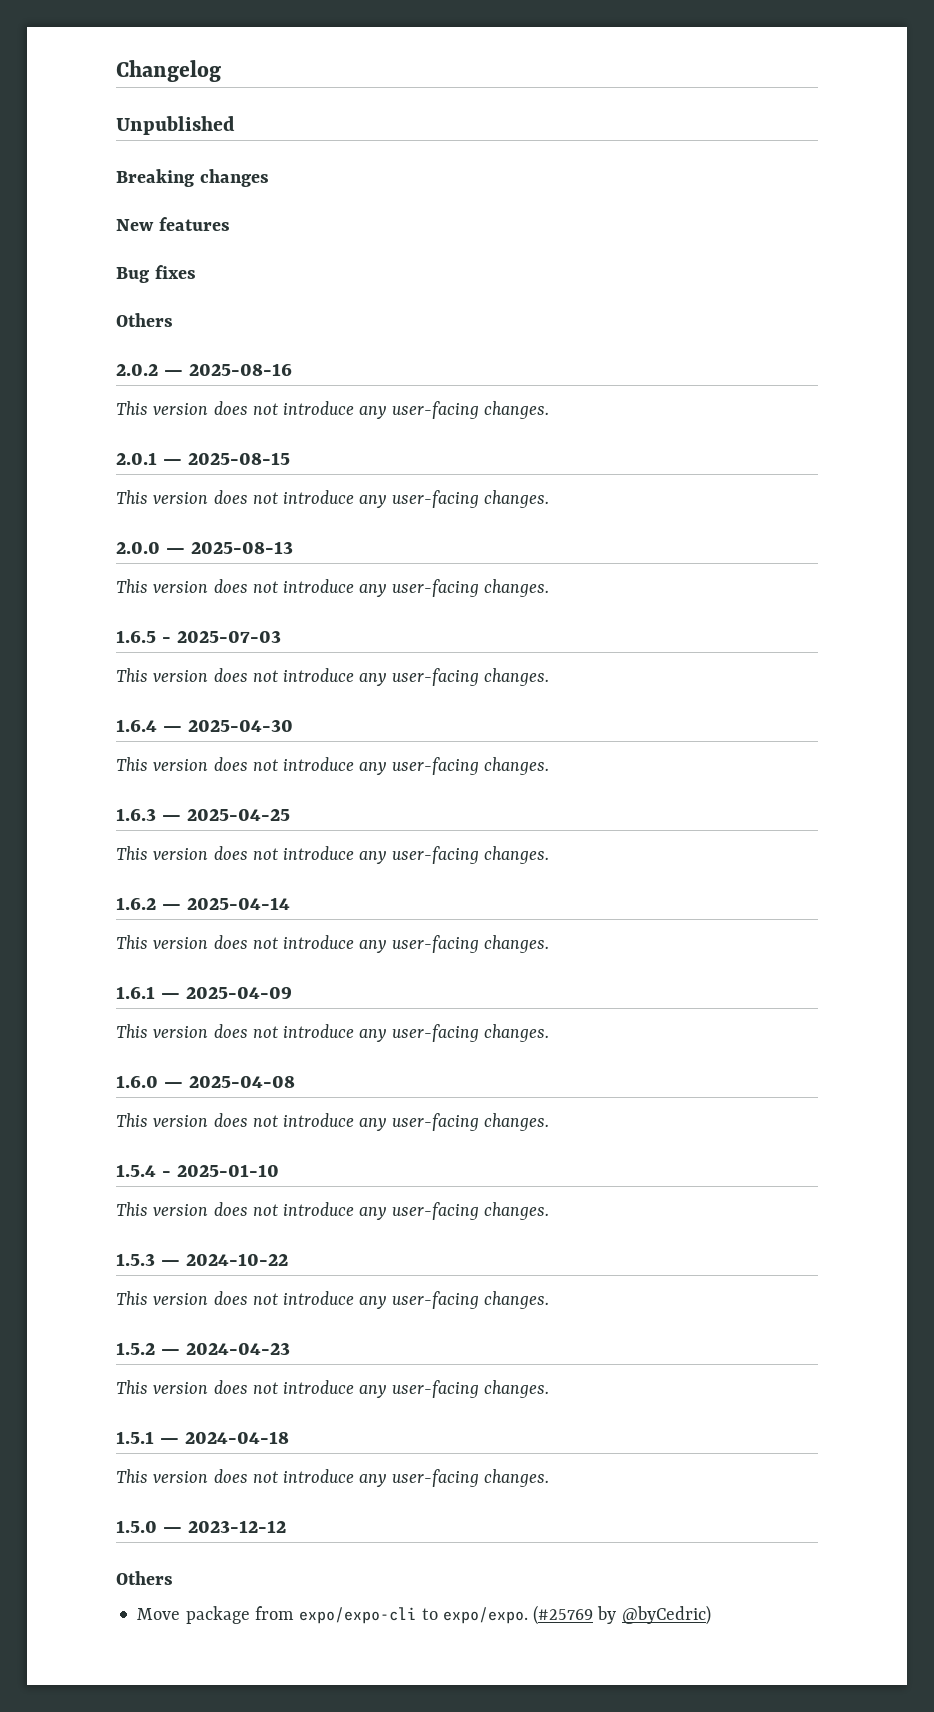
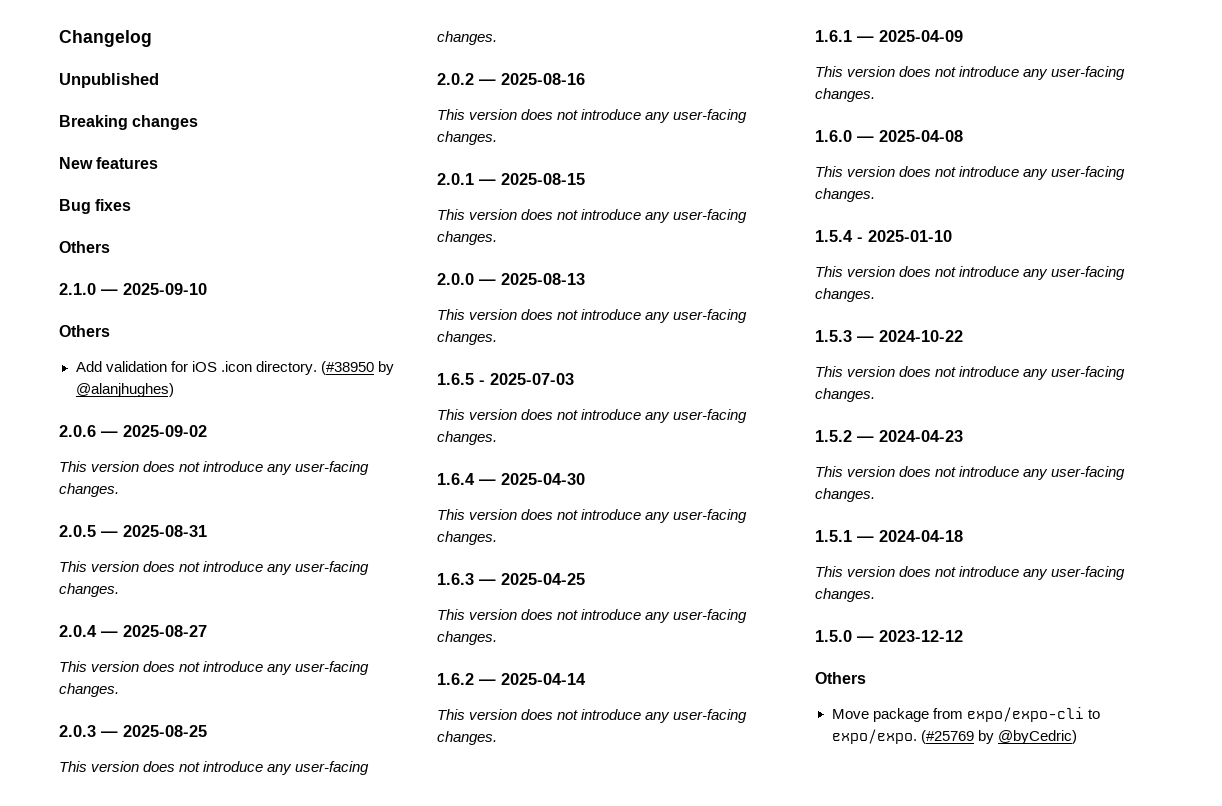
+ 2.1.0 — 2025-09-10
+ Others
+ Add validation for iOS .icon directory. (#38950 by @alanjhughes)
+ 2.0.6 — 2025-09-02
+ This version does not introduce any user-facing changes.
+ 2.0.5 — 2025-08-31
+ This version does not introduce any user-facing changes.
+ 2.0.4 — 2025-08-27
+ This version does not introduce any user-facing changes.
+ 2.0.3 — 2025-08-25
+ This version does not introduce any user-facing changes.

